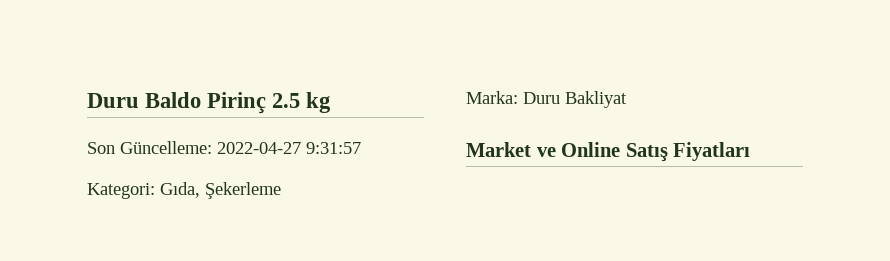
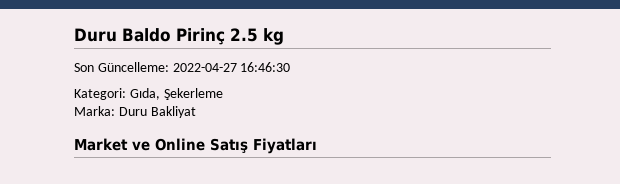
- Son Güncelleme: 2022-04-27 9:31:57
+ Son Güncelleme: 2022-04-27 16:46:30

